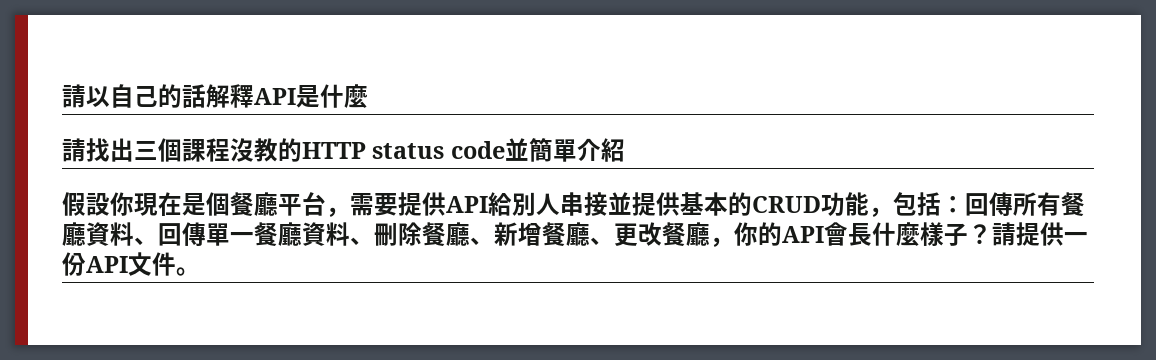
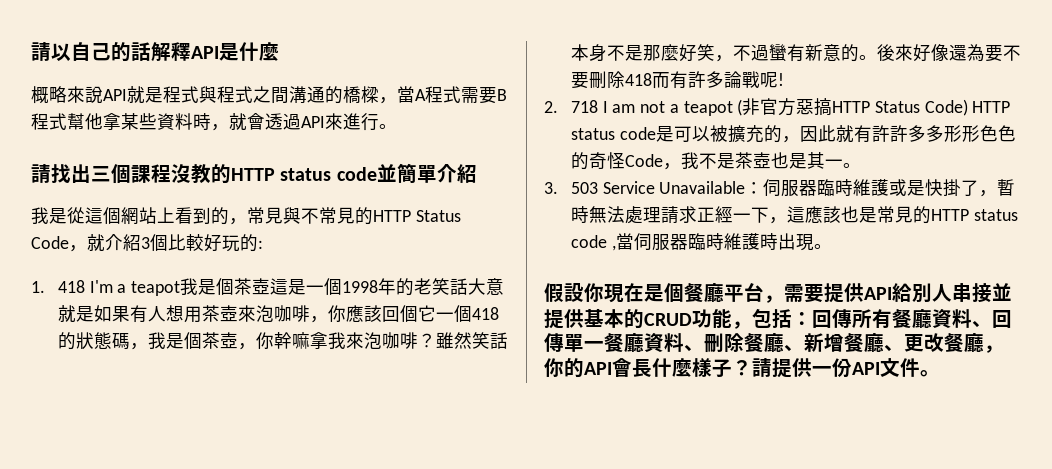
+ 概略來說API就是程式與程式之間溝通的橋樑，當A程式需要B程式幫他拿某些資料時，就會透過API來進行。
+ 我是從這個網站上看到的，常見與不常見的HTTP Status Code，就介紹3個比較好玩的:
+ 1. 418 I'm a teapot我是個茶壺這是一個1998年的老笑話大意就是如果有人想用茶壺來泡咖啡，你應該回個它一個418的狀態碼，我是個茶壺，你幹嘛拿我來泡咖啡？雖然笑話本身不是那麼好笑，不過蠻有新意的。後來好像還為要不要刪除418而有許多論戰呢!
+ 2. 718 I am not a teapot (非官方惡搞HTTP Status Code) HTTP status code是可以被擴充的，因此就有許許多多形形色色的奇怪Code，我不是茶壺也是其一。
+ 3. 503 Service Unavailable：伺服器臨時維護或是快掛了，暫時無法處理請求正經一下，這應該也是常見的HTTP status code ,當伺服器臨時維護時出現。

